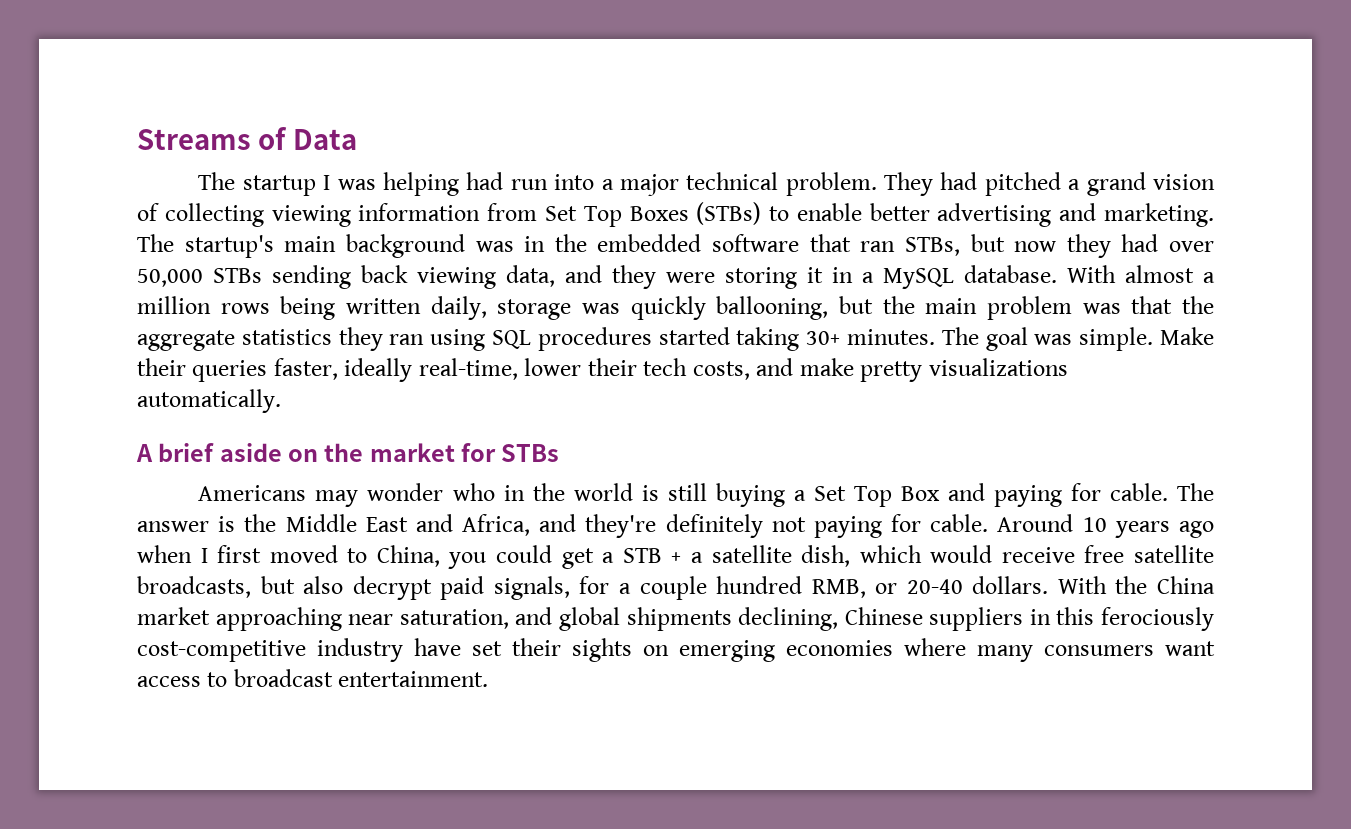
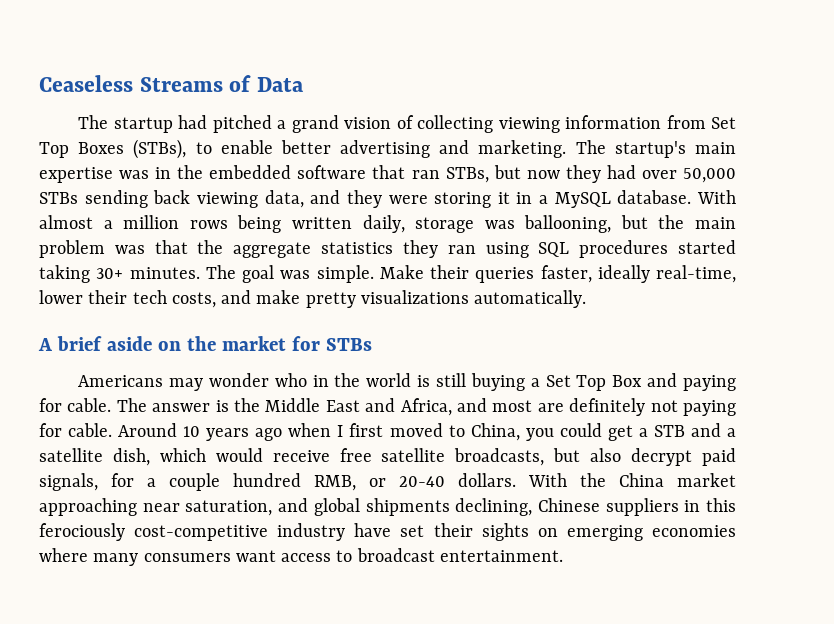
- Streams of Data
+ Ceaseless Streams of Data
- The startup I was helping had run into a major technical problem. They had pitched a grand vision of collecting viewing information from Set Top Boxes (STBs) to enable better advertising and marketing.
+ The startup had pitched a grand vision of collecting viewing information from Set Top Boxes (STBs), to enable better advertising and marketing.
- The startup's main background was in the embedded software that ran STBs, but now they had over 50,000 STBs sending back viewing data, and they were storing it in a MySQL database.
+ The startup's main expertise was in the embedded software that ran STBs, but now they had over 50,000 STBs sending back viewing data, and they were storing it in a MySQL database.
- With almost a million rows being written daily, storage was quickly ballooning, but the main problem was that the aggregate statistics they ran using SQL procedures started taking 30+ minutes.
+ With almost a million rows being written daily, storage was ballooning, but the main problem was that the aggregate statistics they ran using SQL procedures started taking 30+ minutes.
- The answer is the Middle East and Africa, and they're definitely not paying for cable.
+ The answer is the Middle East and Africa, and most are definitely not paying for cable.
- Around 10 years ago when I first moved to China, you could get a STB + a satellite dish, which would receive free satellite broadcasts, but also decrypt paid signals, for a couple hundred RMB, or 20-40 dollars.
+ Around 10 years ago when I first moved to China, you could get a STB and a satellite dish, which would receive free satellite broadcasts, but also decrypt paid signals, for a couple hundred RMB, or 20-40 dollars.

